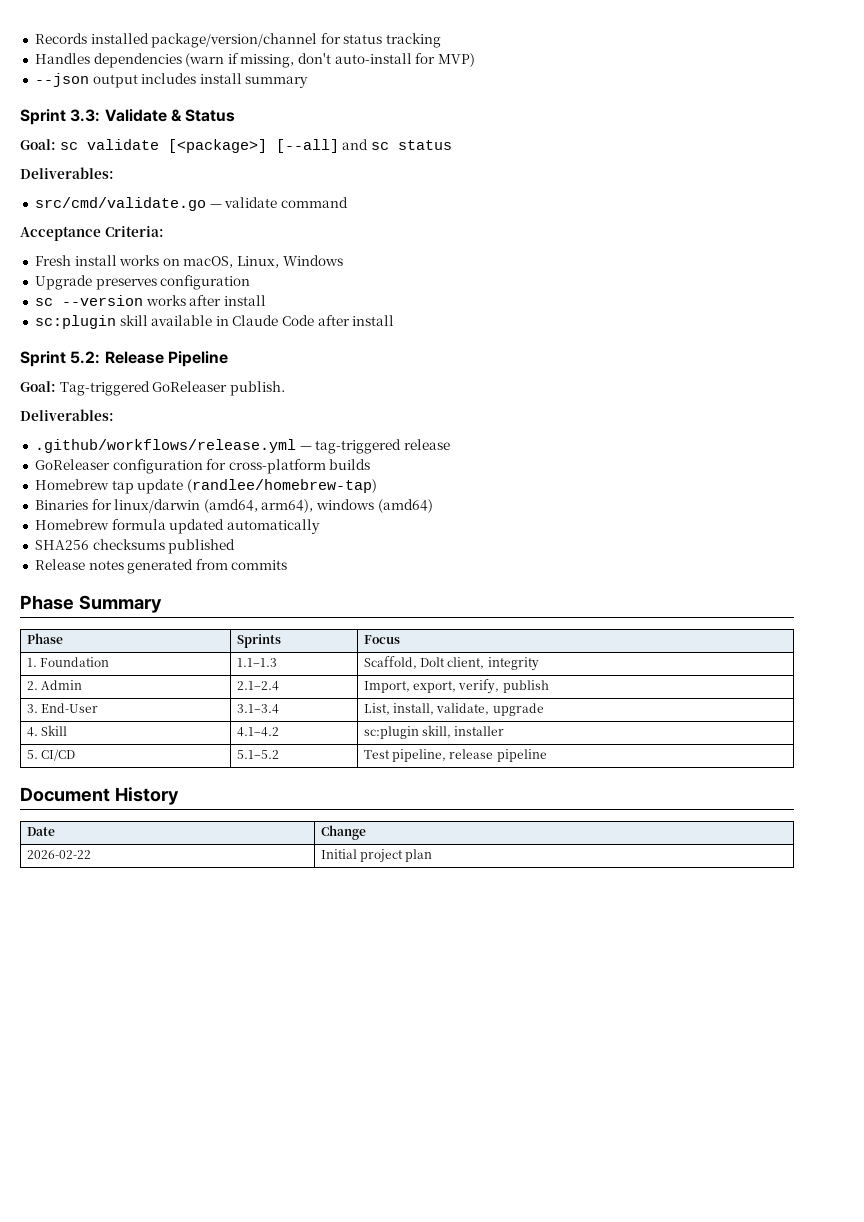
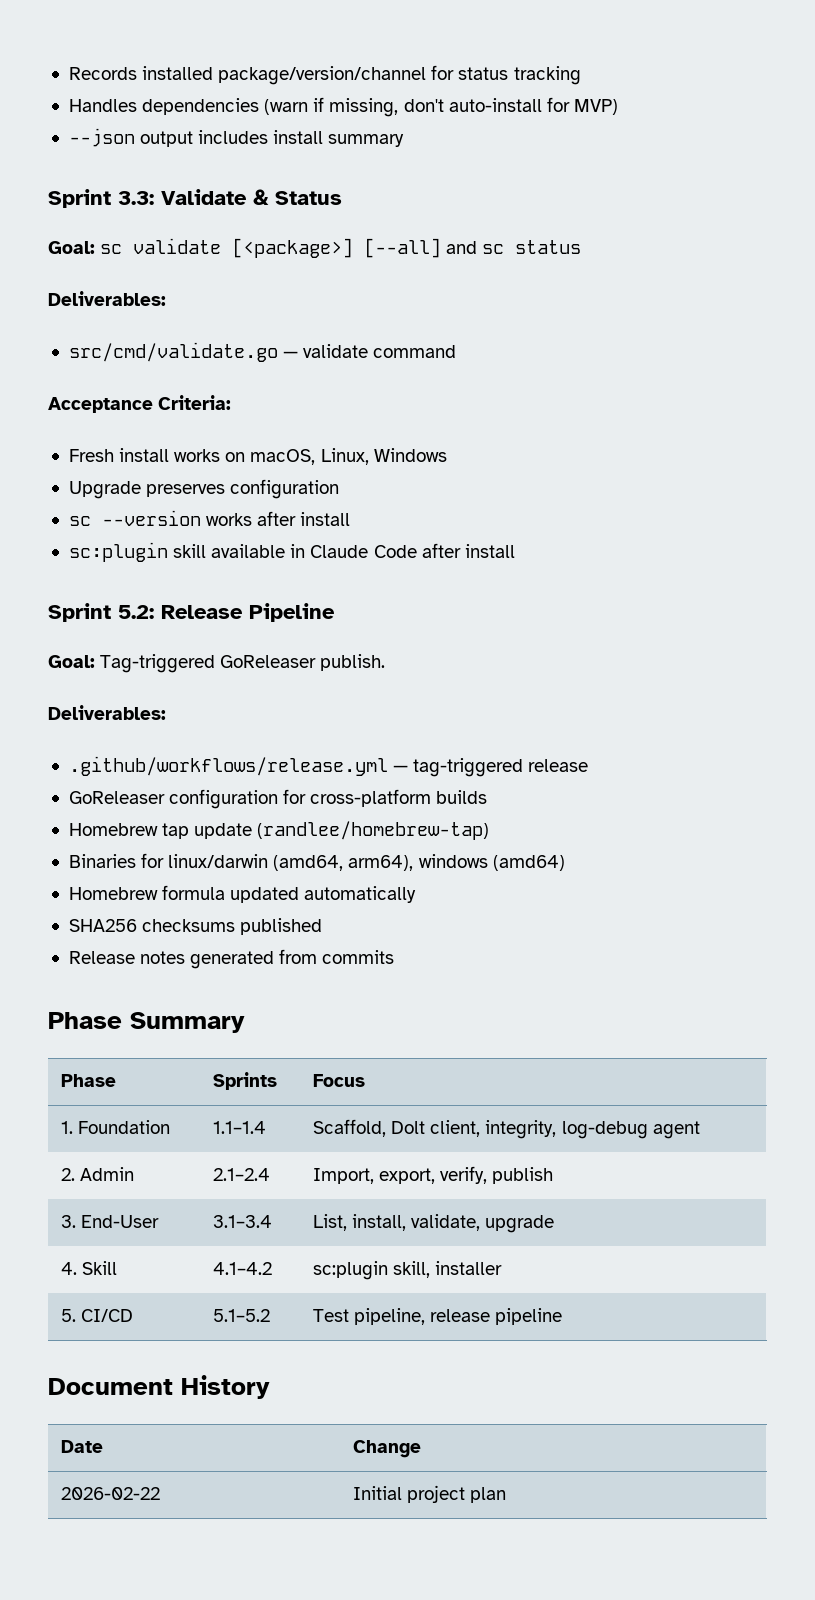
- 1. Foundation | 1.1–1.3 | Scaffold, Dolt client, integrity
+ 1. Foundation | 1.1–1.4 | Scaffold, Dolt client, integrity, log-debug agent

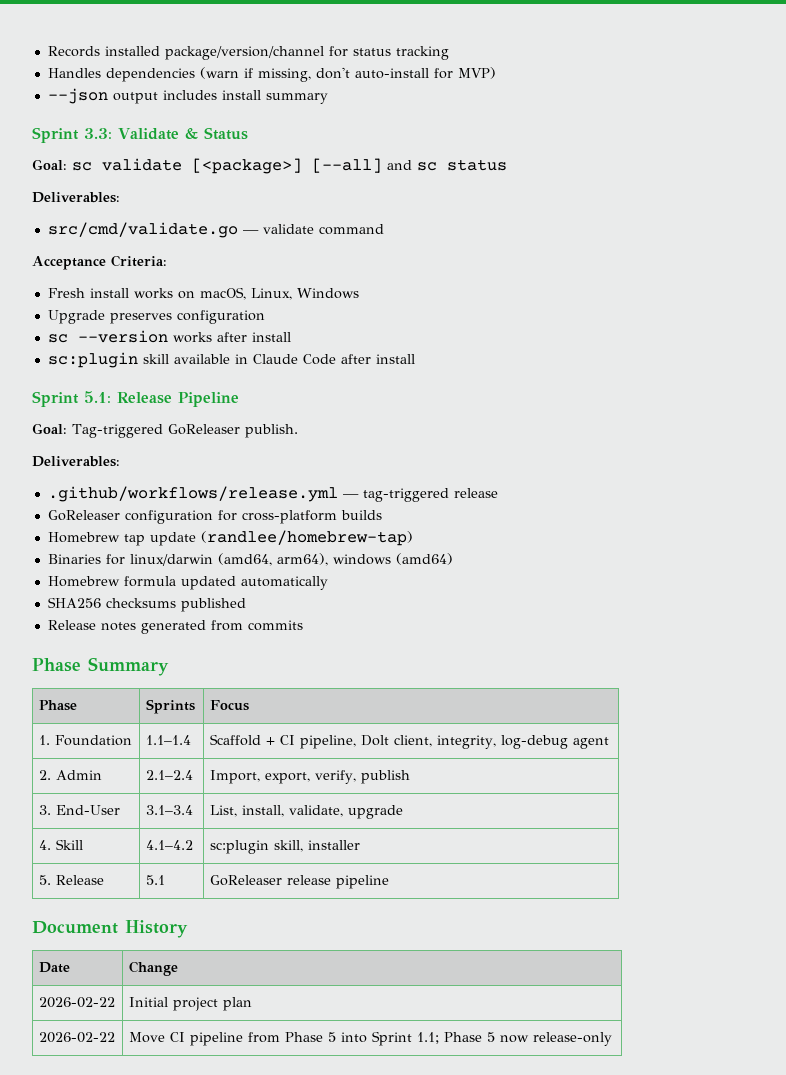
- Sprint 5.2: Release Pipeline
+ Sprint 5.1: Release Pipeline
- 1. Foundation | 1.1–1.4 | Scaffold, Dolt client, integrity, log-debug agent
+ 1. Foundation | 1.1–1.4 | Scaffold + CI pipeline, Dolt client, integrity, log-debug agent
- 5. CI/CD | 5.1–5.2 | Test pipeline, release pipeline
+ 5. Release | 5.1 | GoReleaser release pipeline
+ 2026-02-22 | Move CI pipeline from Phase 5 into Sprint 1.1; Phase 5 now release-only

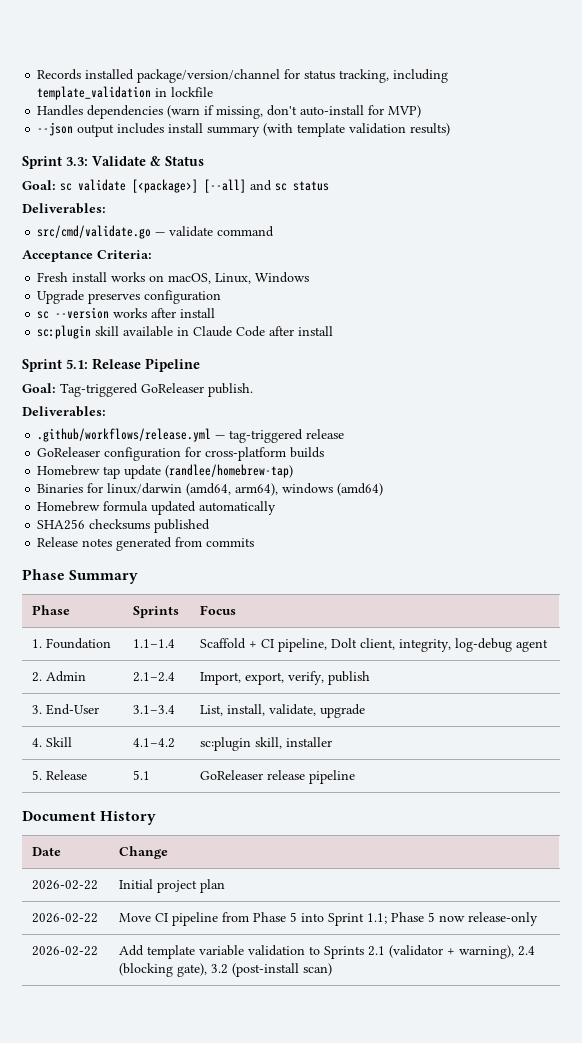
- Records installed package/version/channel for status tracking
+ Records installed package/version/channel for status tracking, including template_validation in lockfile
- --json output includes install summary
+ --json output includes install summary (with template validation results)
+ 2026-02-22 | Add template variable validation to Sprints 2.1 (validator + warning), 2.4 (blocking gate), 3.2 (post-install scan)

